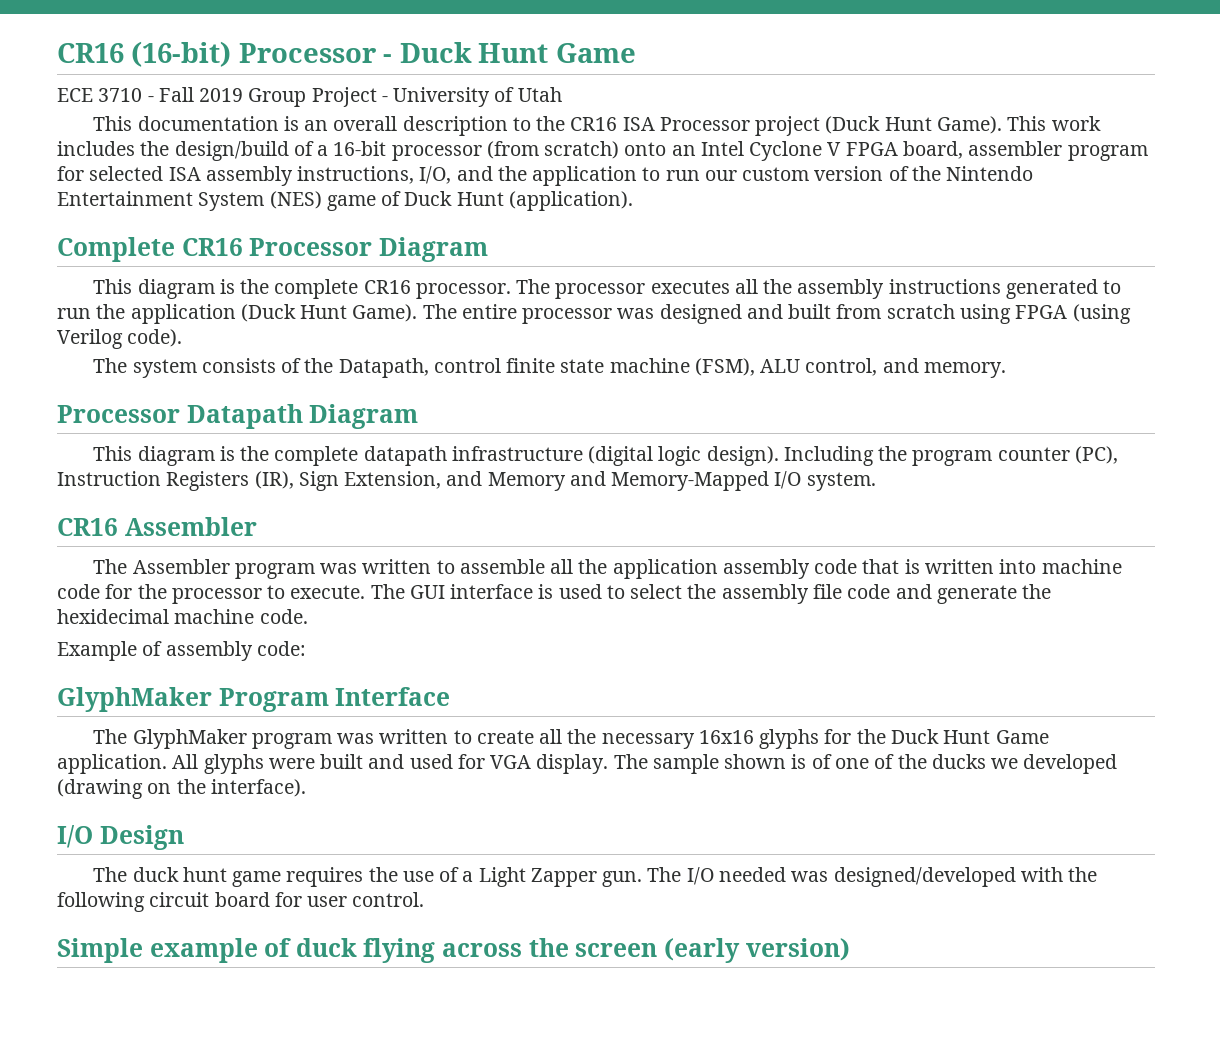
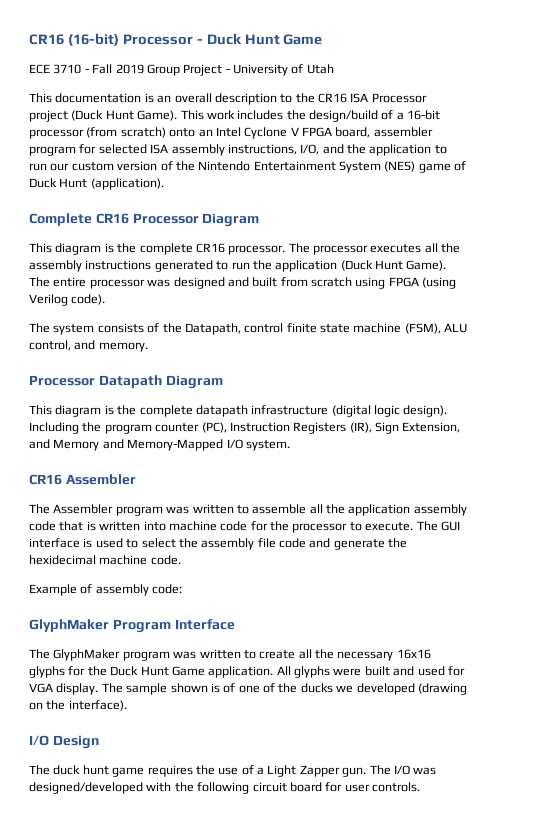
- The I/O needed was designed/developed with the following circuit board for user control.
- Simple example of duck flying across the screen (early version)
+ The I/O was designed/developed with the following circuit board for user controls.

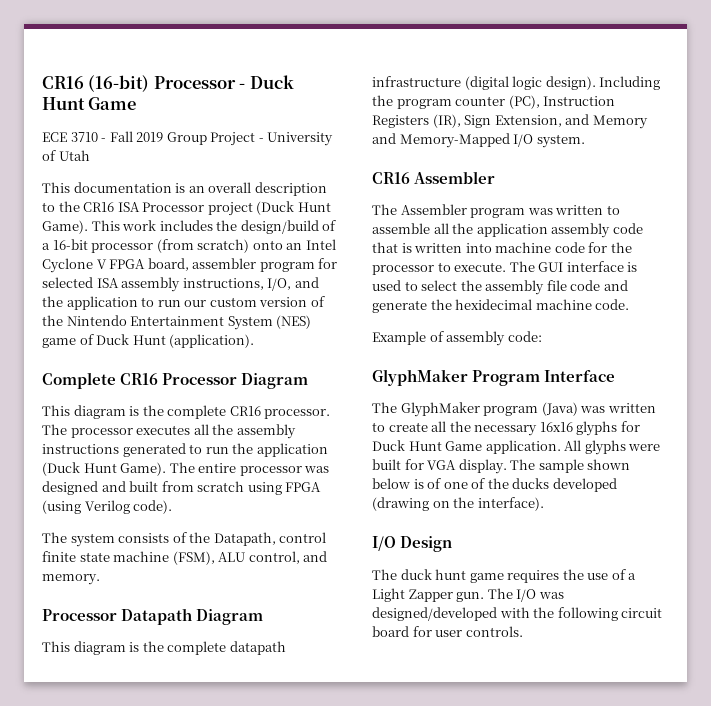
- The GlyphMaker program was written to create all the necessary 16x16 glyphs for the Duck Hunt Game application.
+ The GlyphMaker program (Java) was written to create all the necessary 16x16 glyphs for Duck Hunt Game application.
- All glyphs were built and used for VGA display.
+ All glyphs were built for VGA display.
- The sample shown is of one of the ducks we developed (drawing on the interface).
+ The sample shown below is of one of the ducks developed (drawing on the interface).

